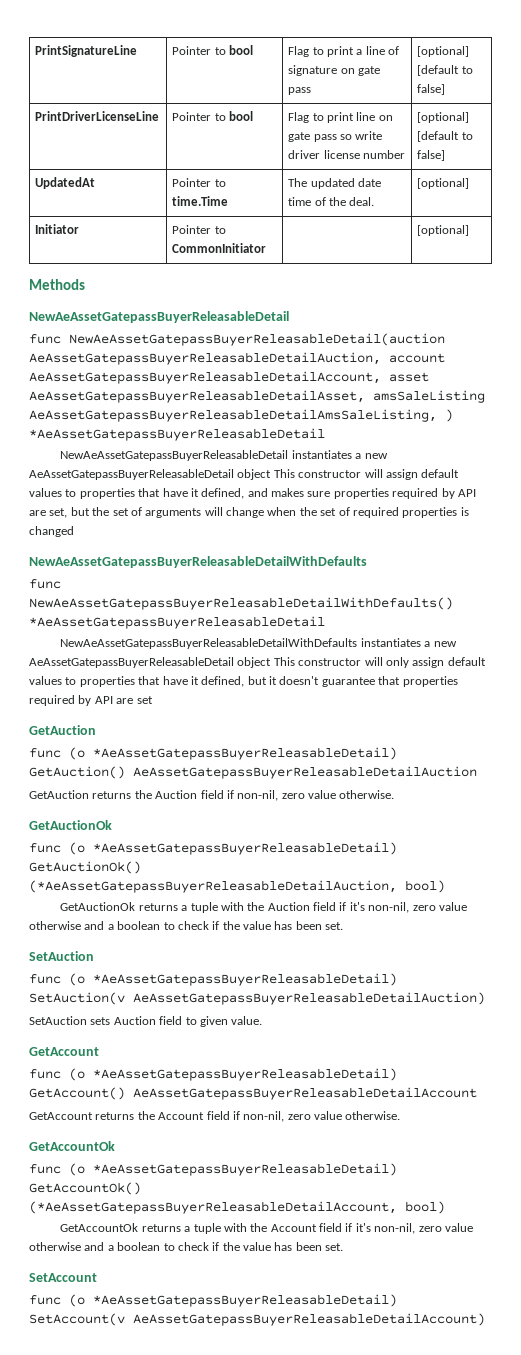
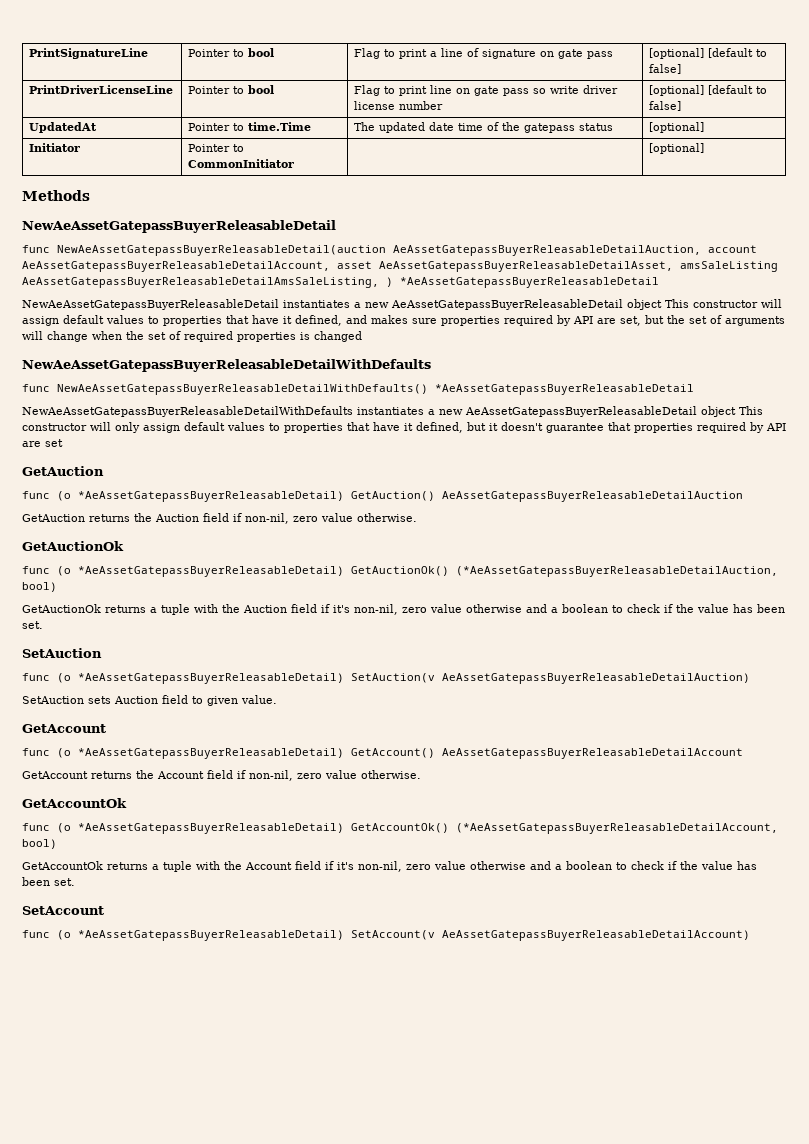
- UpdatedAt | Pointer to time.Time | The updated date time of the deal. | [optional]
+ UpdatedAt | Pointer to time.Time | The updated date time of the gatepass status | [optional]

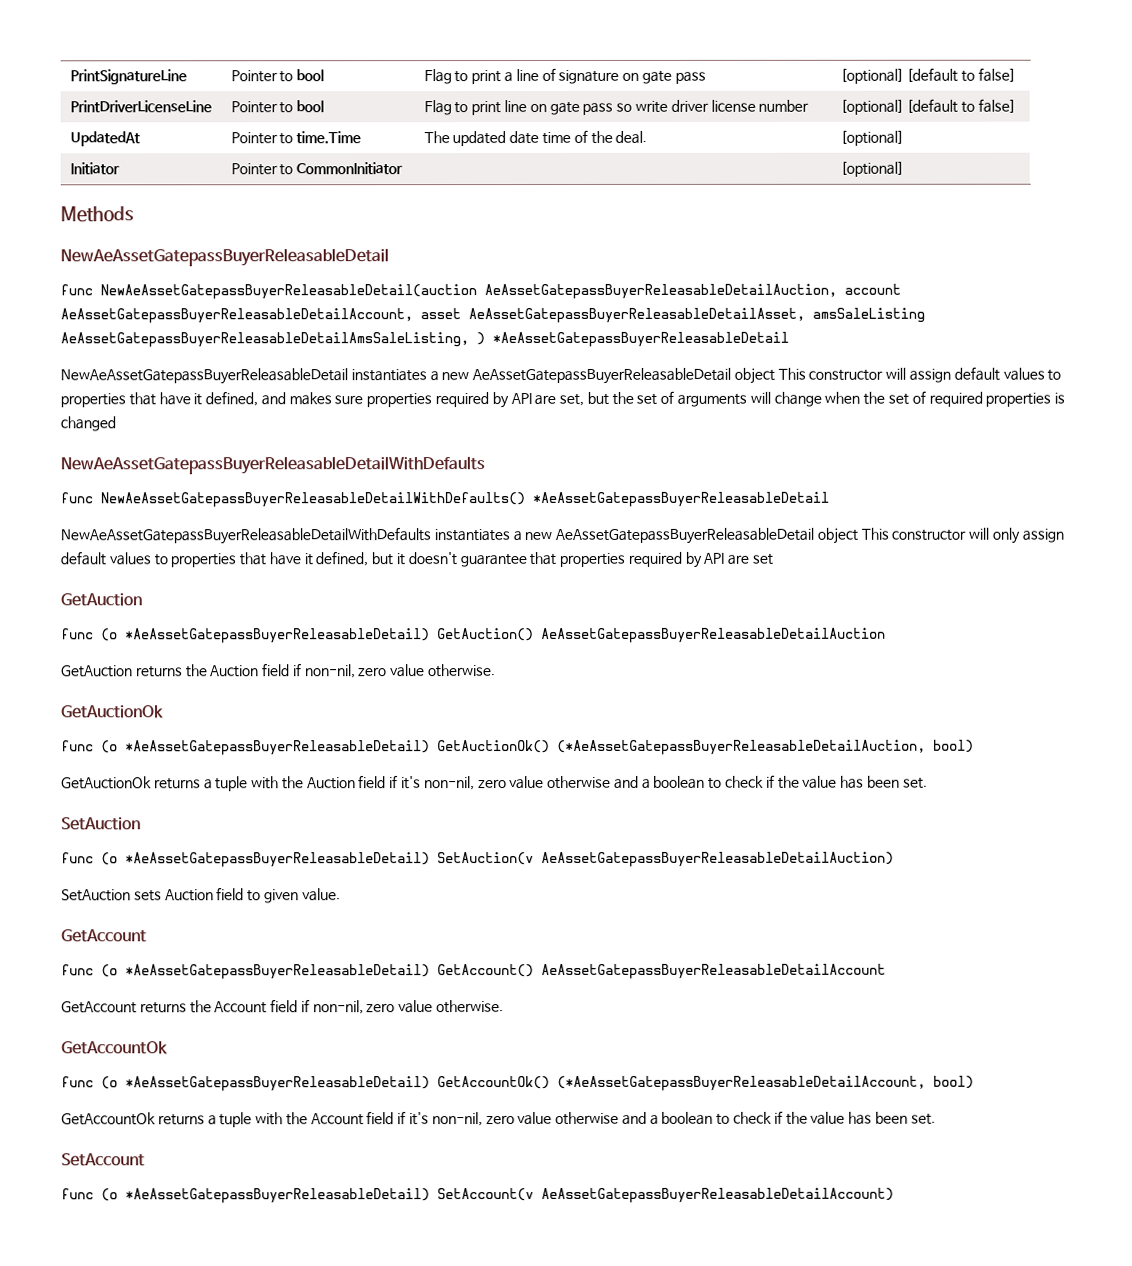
- UpdatedAt | Pointer to time.Time | The updated date time of the gatepass status | [optional]
+ UpdatedAt | Pointer to time.Time | The updated date time of the deal. | [optional]

